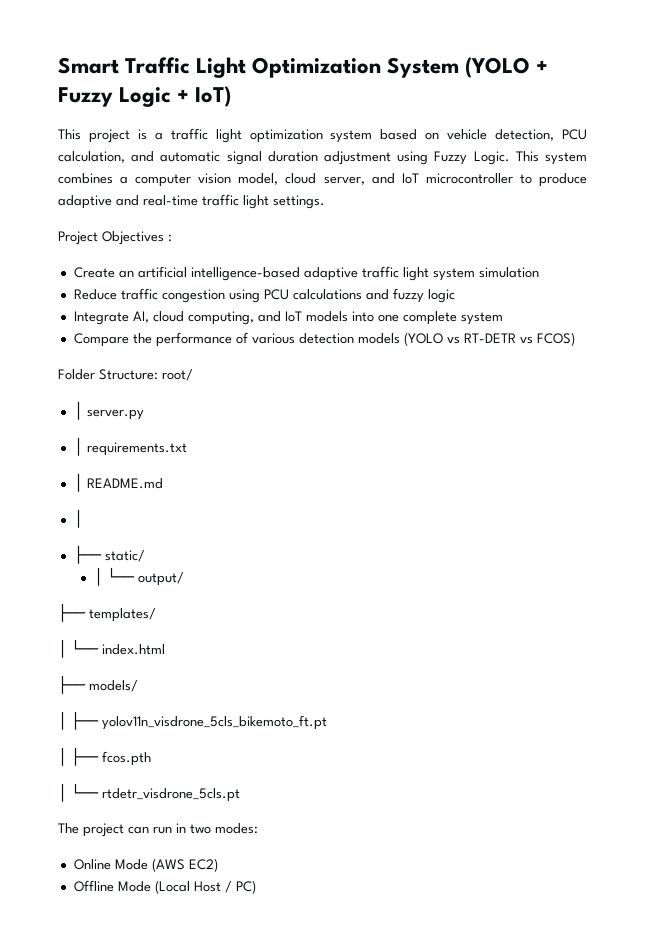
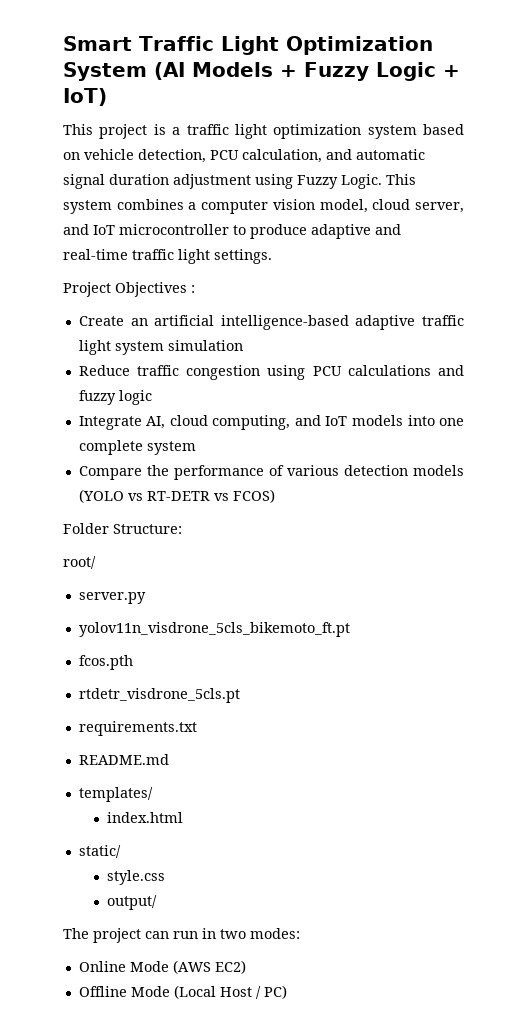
- Smart Traffic Light Optimization System (YOLO + Fuzzy Logic + IoT)
+ Smart Traffic Light Optimization System (AI Models + Fuzzy Logic + IoT)
- Folder Structure: root/
+ Folder Structure:
+ root/
- │ server.py
+ server.py
- │ requirements.txt
+ yolov11n_visdrone_5cls_bikemoto_ft.pt
+ fcos.pth
+ rtdetr_visdrone_5cls.pt
+ requirements.txt
- │ README.md
- │
- ├── static/
+ README.md
+ templates/
+ index.html
+ static/
- │ └── output/
+ style.css
+ output/
- ├── templates/
- │ └── index.html
- ├── models/
- │ ├── yolov11n_visdrone_5cls_bikemoto_ft.pt
- │ ├── fcos.pth
- │ └── rtdetr_visdrone_5cls.pt

